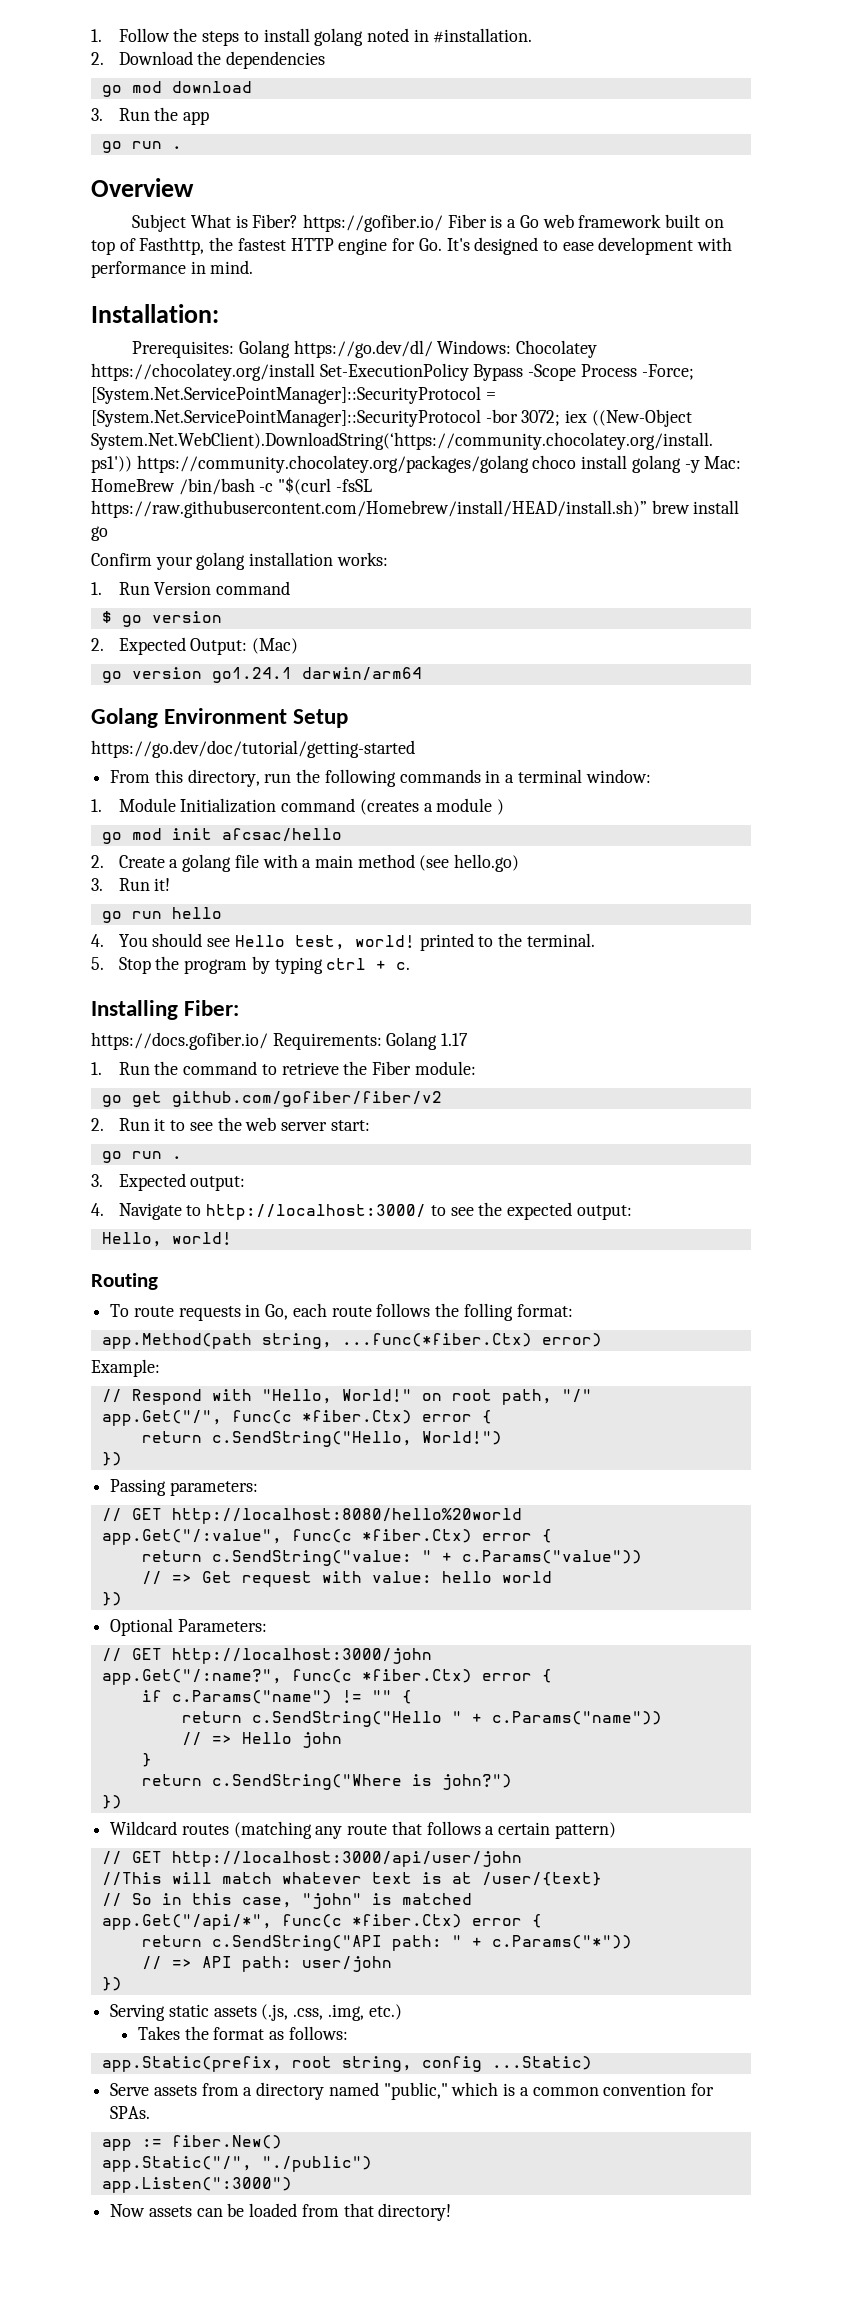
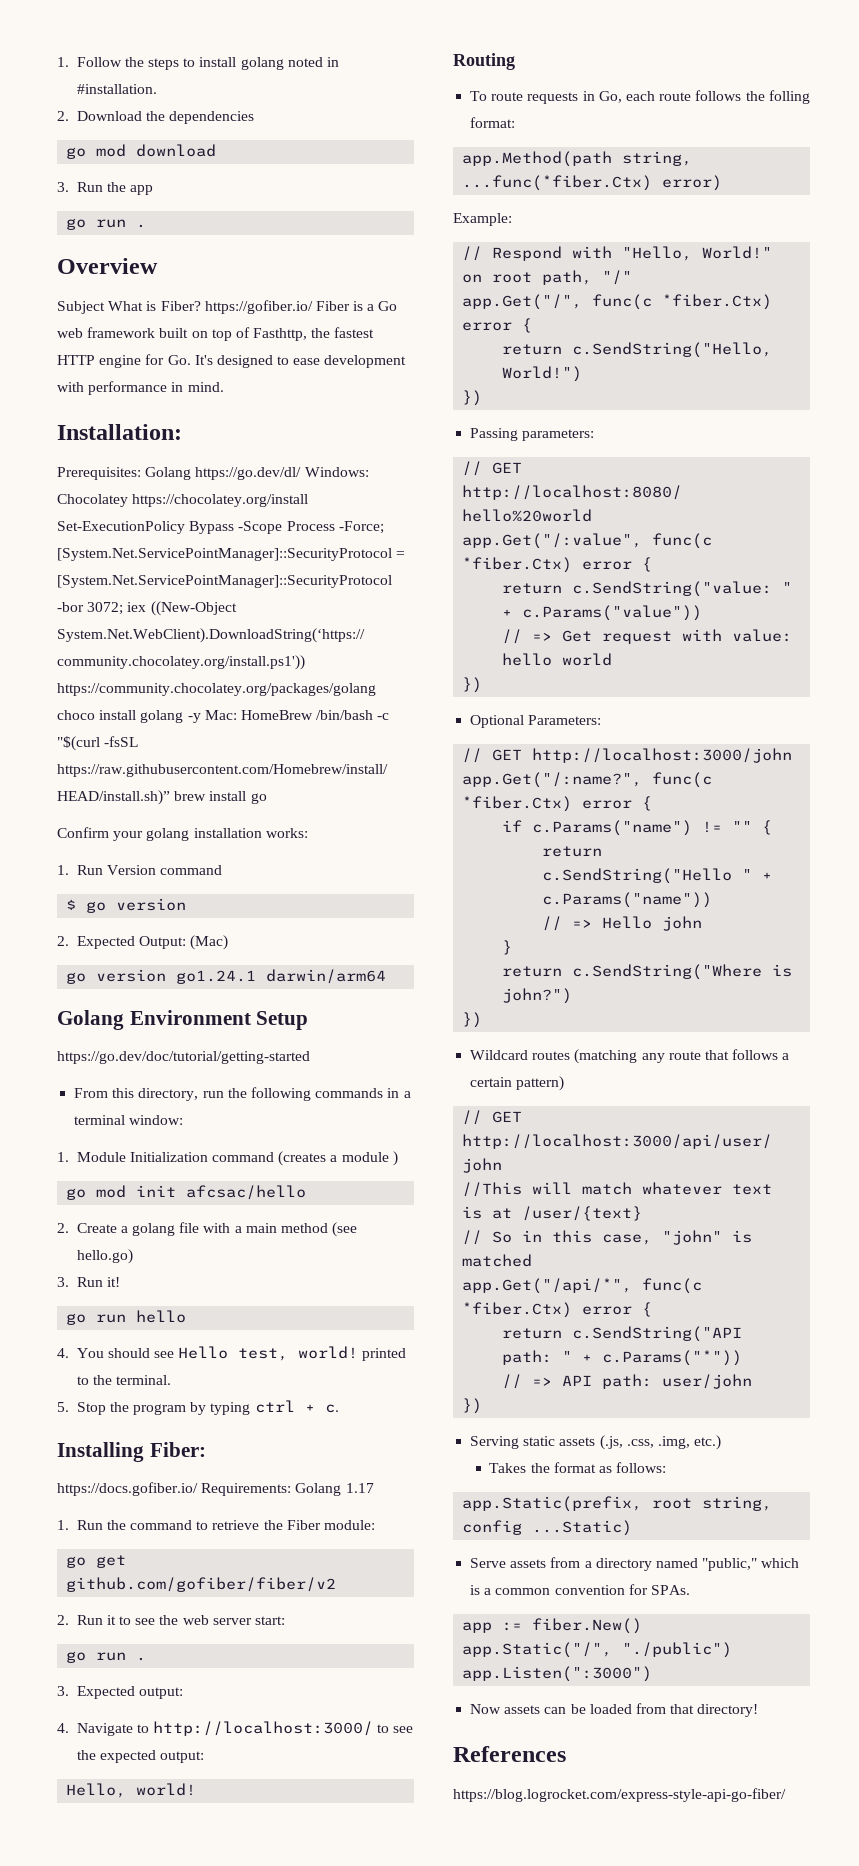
+ References
+ https://blog.logrocket.com/express-style-api-go-fiber/

